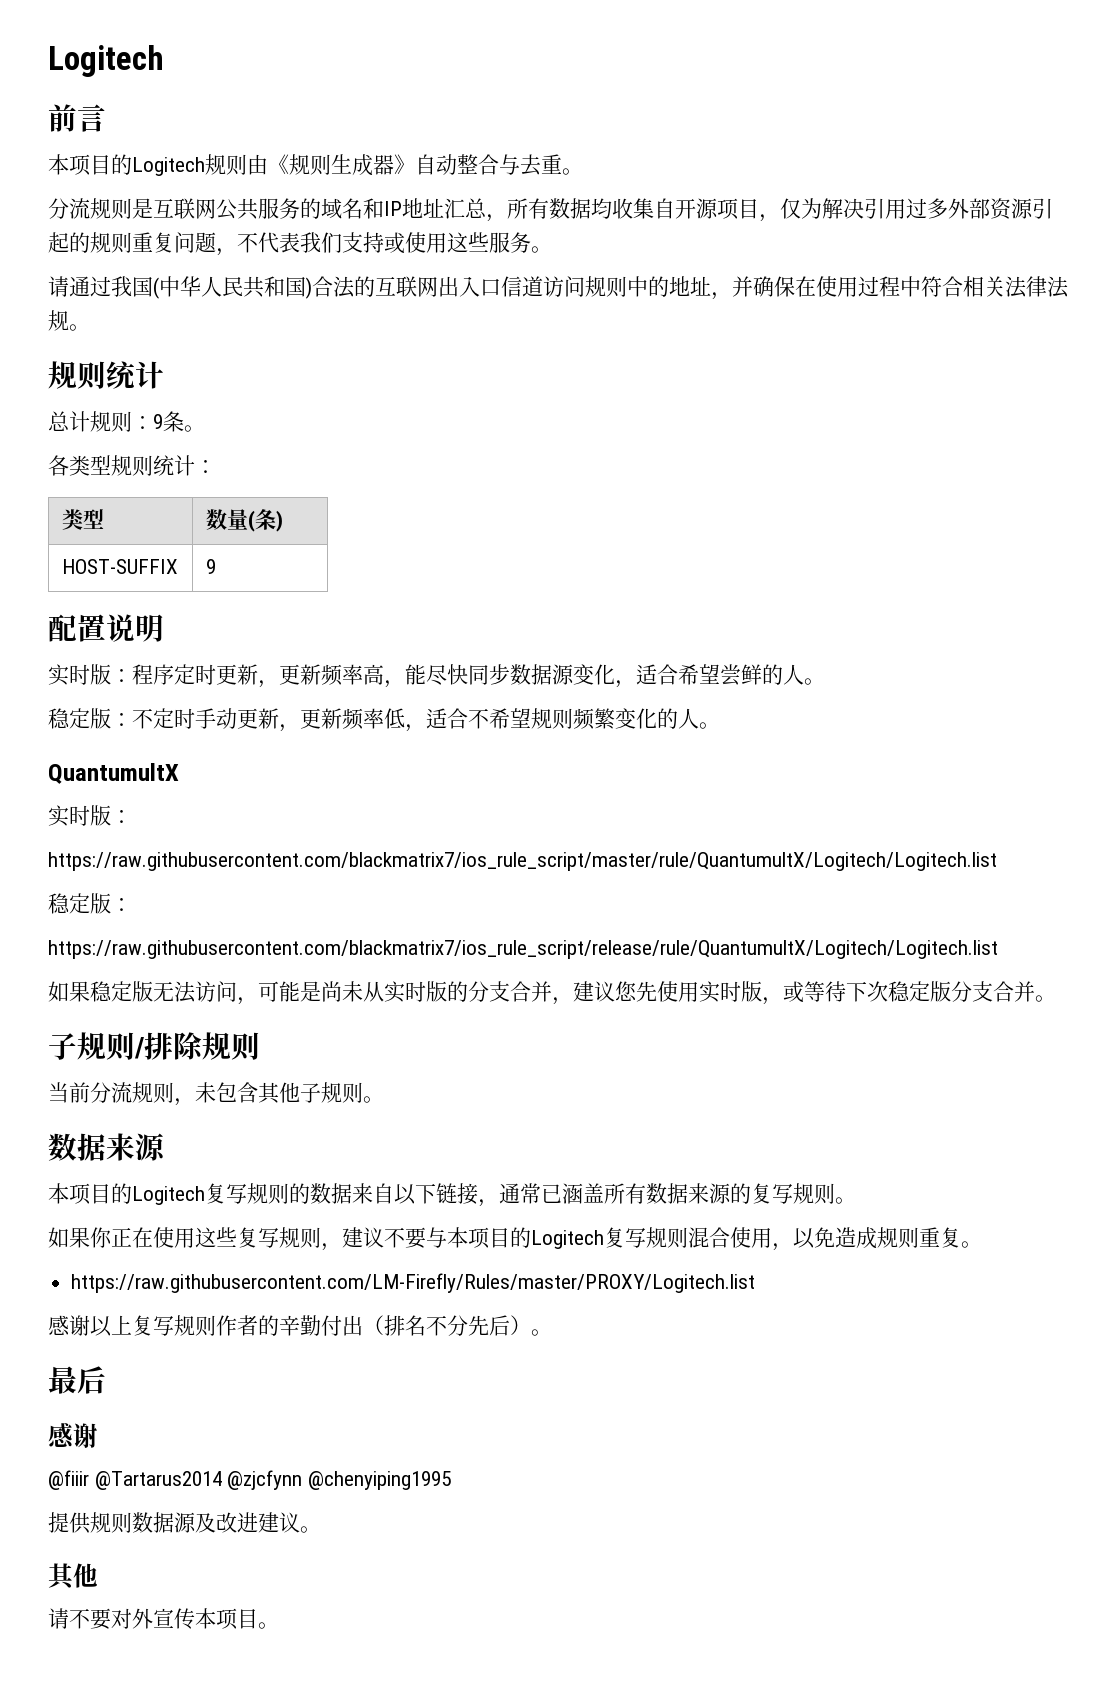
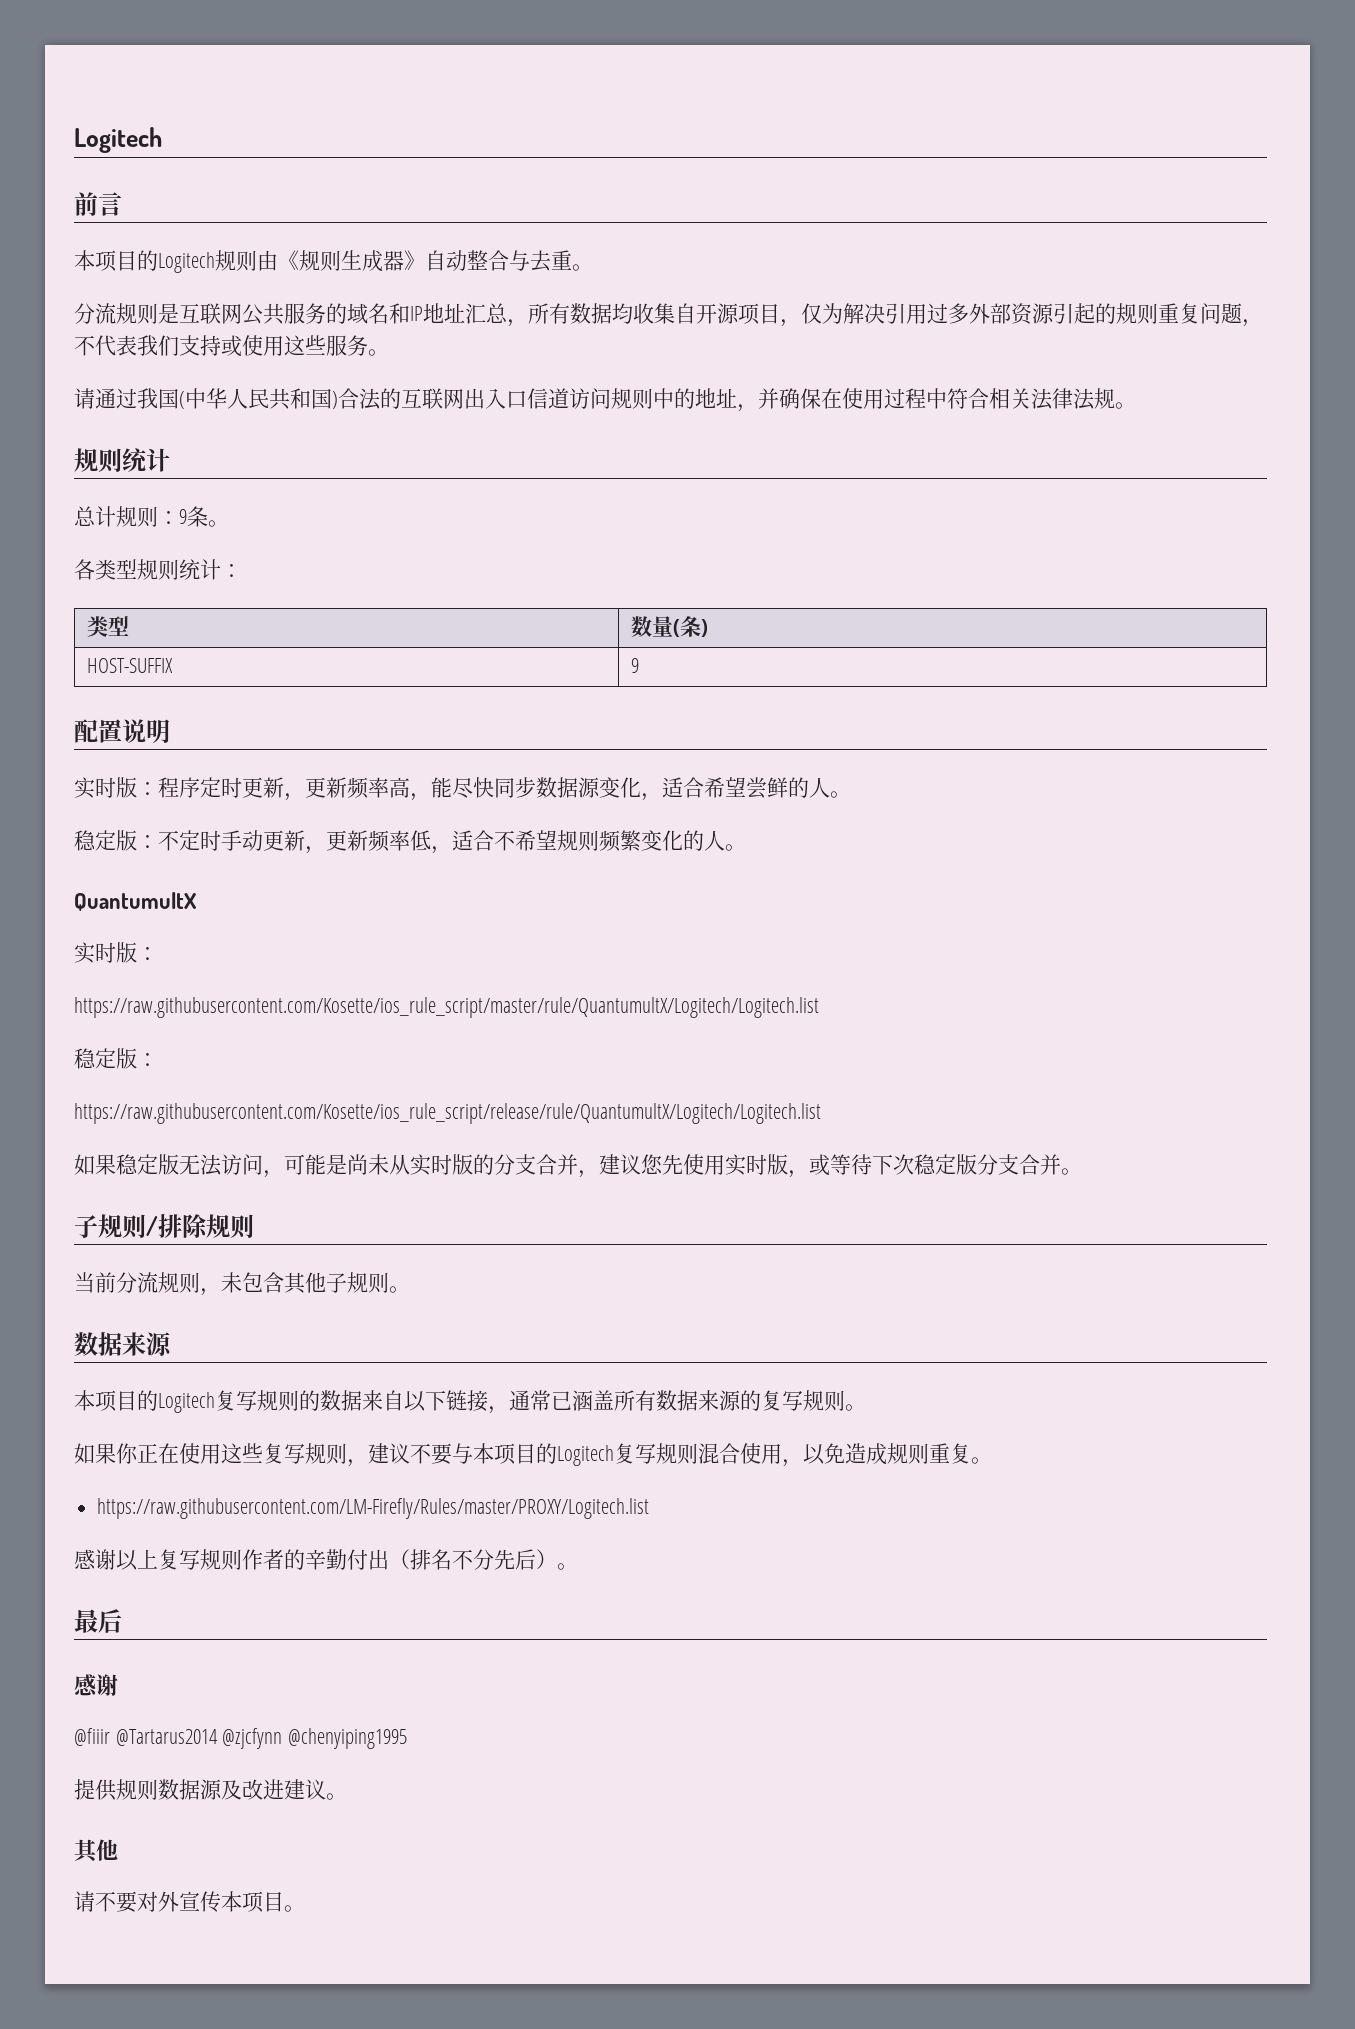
- https://raw.githubusercontent.com/blackmatrix7/ios_rule_script/master/rule/QuantumultX/Logitech/Logitech.list
+ https://raw.githubusercontent.com/Kosette/ios_rule_script/master/rule/QuantumultX/Logitech/Logitech.list
- https://raw.githubusercontent.com/blackmatrix7/ios_rule_script/release/rule/QuantumultX/Logitech/Logitech.list
+ https://raw.githubusercontent.com/Kosette/ios_rule_script/release/rule/QuantumultX/Logitech/Logitech.list

